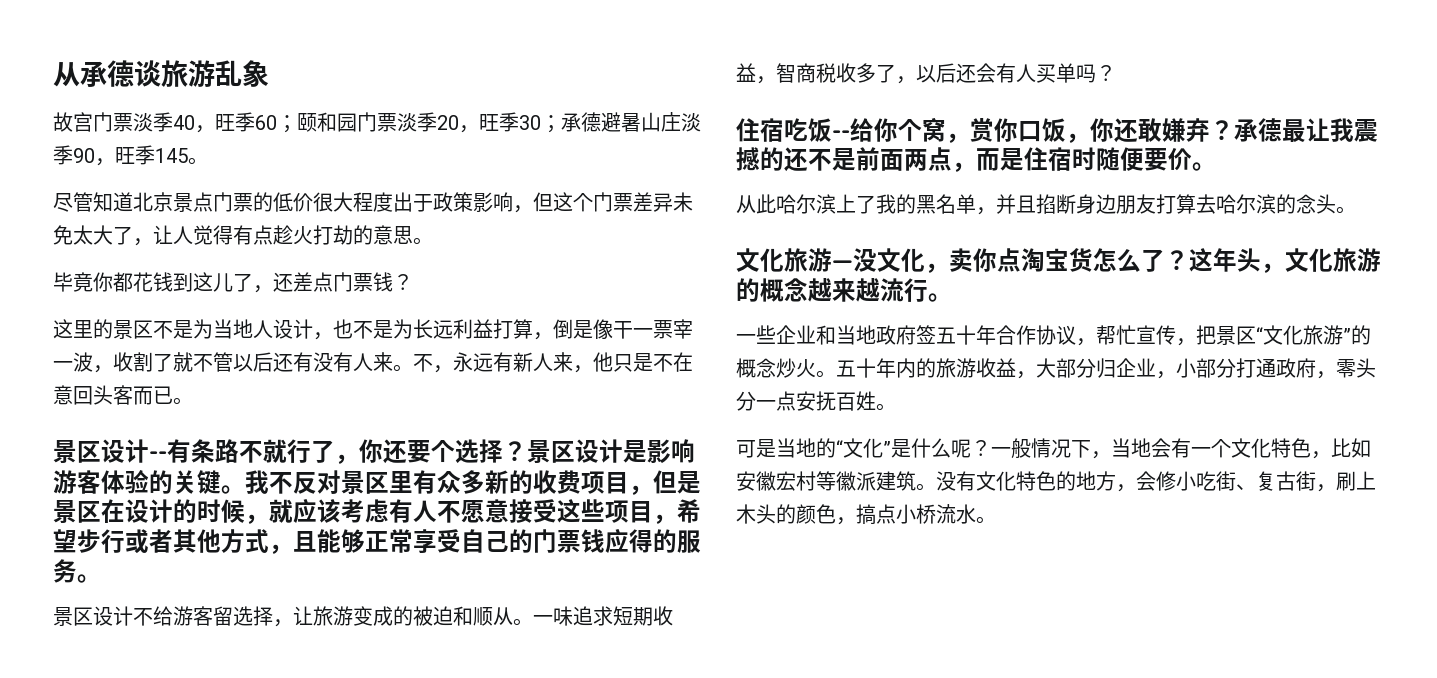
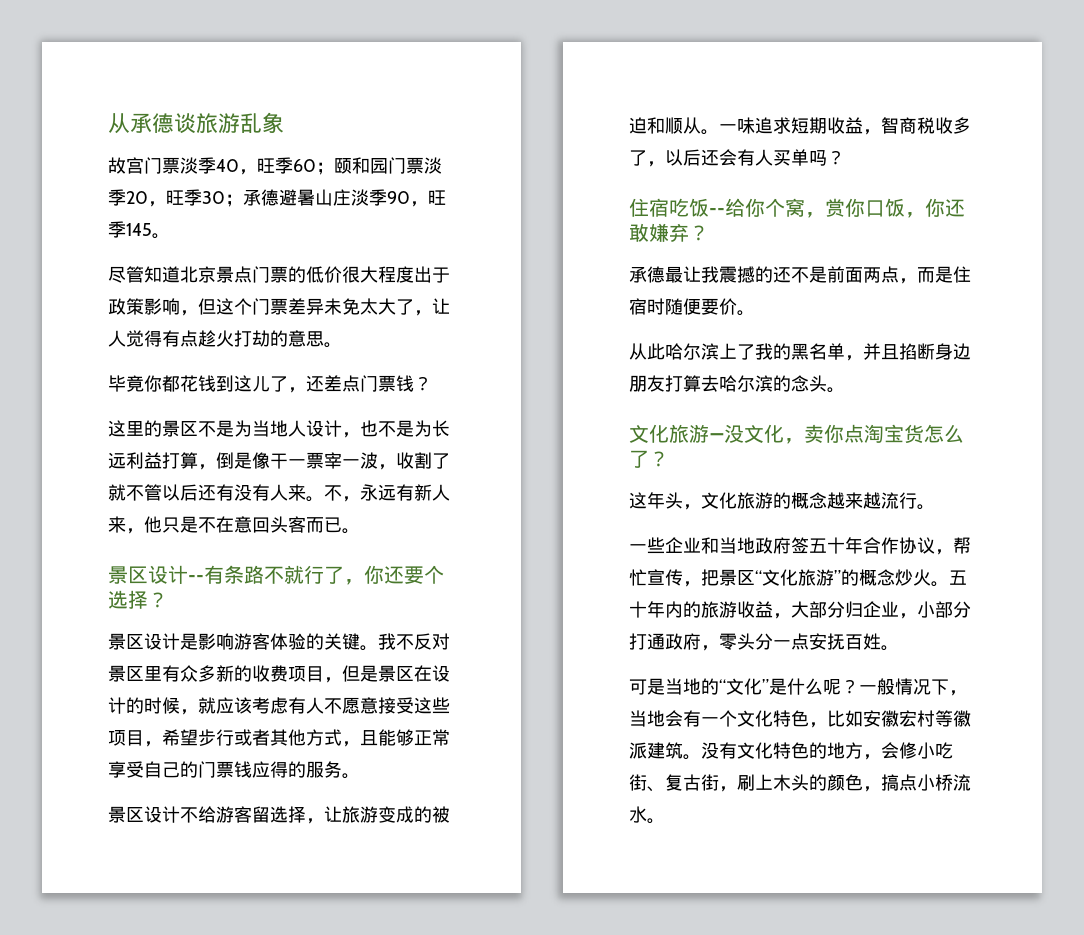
- 景区设计--有条路不就行了，你还要个选择？景区设计是影响游客体验的关键。
+ 景区设计--有条路不就行了，你还要个选择？
+ 景区设计是影响游客体验的关键。
- 住宿吃饭--给你个窝，赏你口饭，你还敢嫌弃？承德最让我震撼的还不是前面两点，而是住宿时随便要价。
+ 住宿吃饭--给你个窝，赏你口饭，你还敢嫌弃？
+ 承德最让我震撼的还不是前面两点，而是住宿时随便要价。
- 文化旅游—没文化，卖你点淘宝货怎么了？这年头，文化旅游的概念越来越流行。
+ 文化旅游—没文化，卖你点淘宝货怎么了？
+ 这年头，文化旅游的概念越来越流行。

